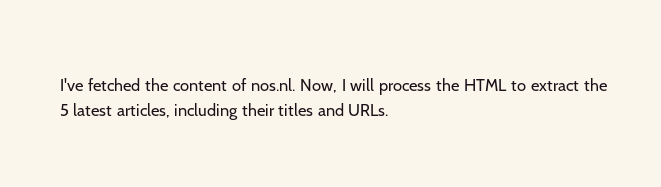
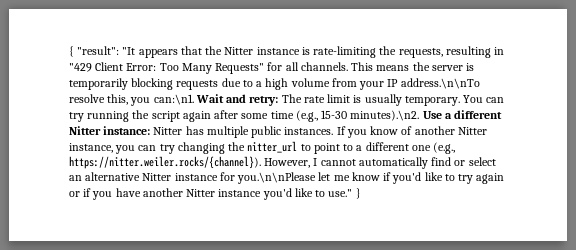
- I've fetched the content of nos.nl. Now, I will process the HTML to extract the 5 latest articles, including their titles and URLs.
+ { "result": "It appears that the Nitter instance is rate-limiting the requests, resulting in "429 Client Error: Too Many Requests" for all channels. This means the server is temporarily blocking requests due to a high volume from your IP address.\n\nTo resolve this, you can:\n1. Wait and retry: The rate limit is usually temporary. You can try running the script again after some time (e.g., 15-30 minutes).\n2. Use a different Nitter instance: Nitter has multiple public instances. If you know of another Nitter instance, you can try changing the nitter_url to point to a different one (e.g., https://nitter.weiler.rocks/{channel}). However, I cannot automatically find or select an alternative Nitter instance for you.\n\nPlease let me know if you'd like to try again or if you have another Nitter instance you'd like to use." }

